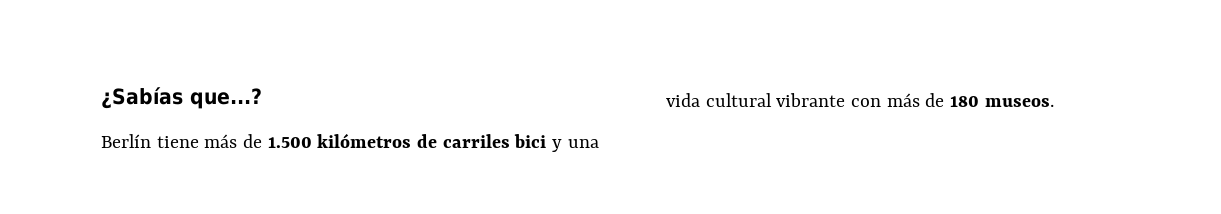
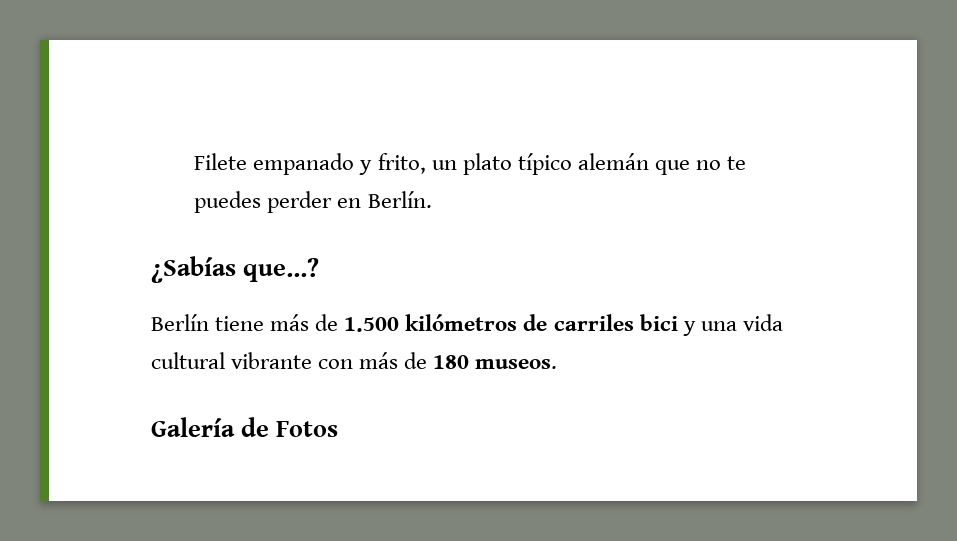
+ Filete empanado y frito, un plato típico alemán que no te puedes perder en Berlín.
+ Galería de Fotos

